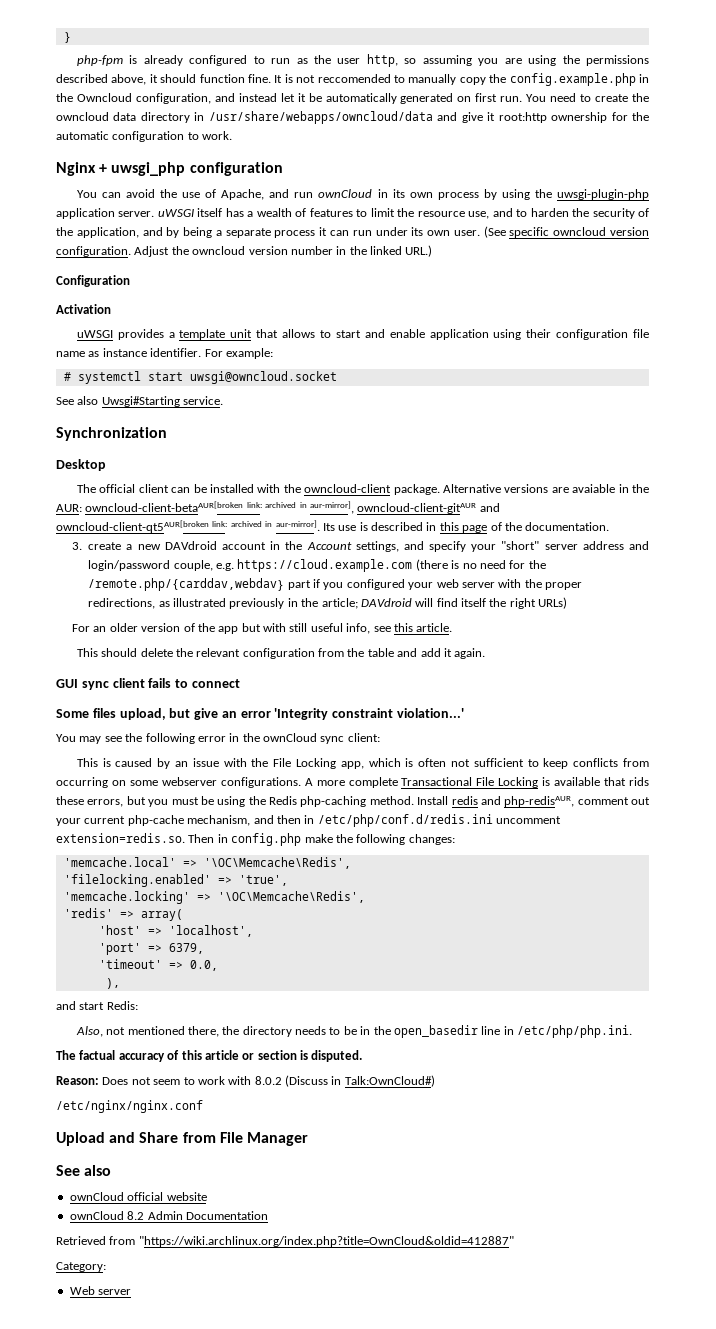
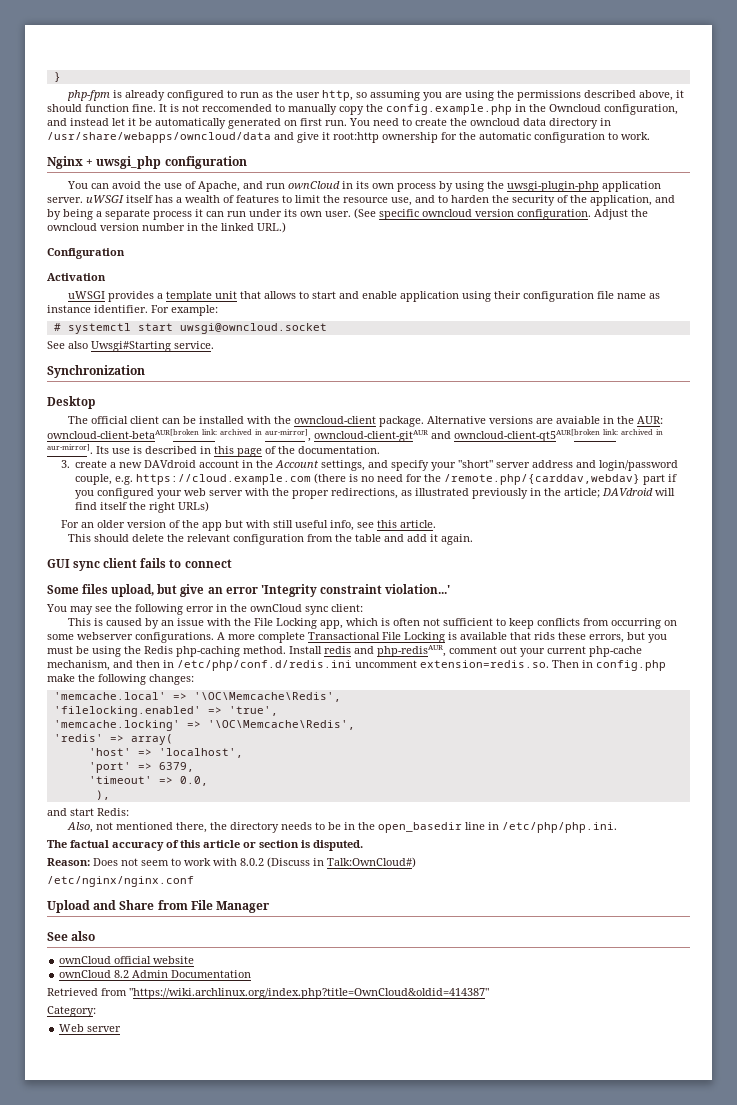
- Retrieved from "https://wiki.archlinux.org/index.php?title=OwnCloud&oldid=412887"
+ Retrieved from "https://wiki.archlinux.org/index.php?title=OwnCloud&oldid=414387"

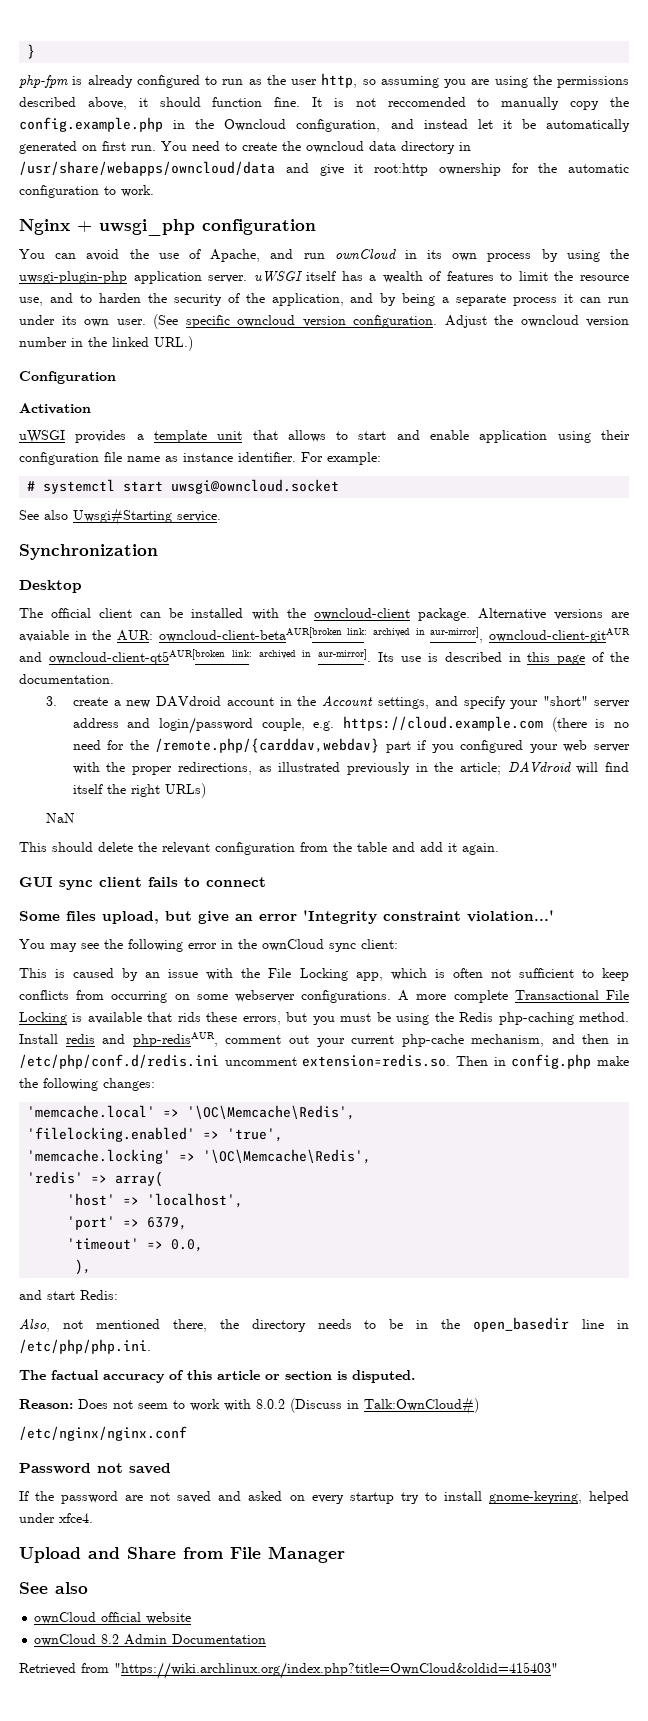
- For an older version of the app but with still useful info, see this article.
+ NaN
+ Password not saved
+ If the password are not saved and asked on every startup try to install gnome-keyring, helped under xfce4.
- Retrieved from "https://wiki.archlinux.org/index.php?title=OwnCloud&oldid=414387"
- Category:
- Web server
+ Retrieved from "https://wiki.archlinux.org/index.php?title=OwnCloud&oldid=415403"

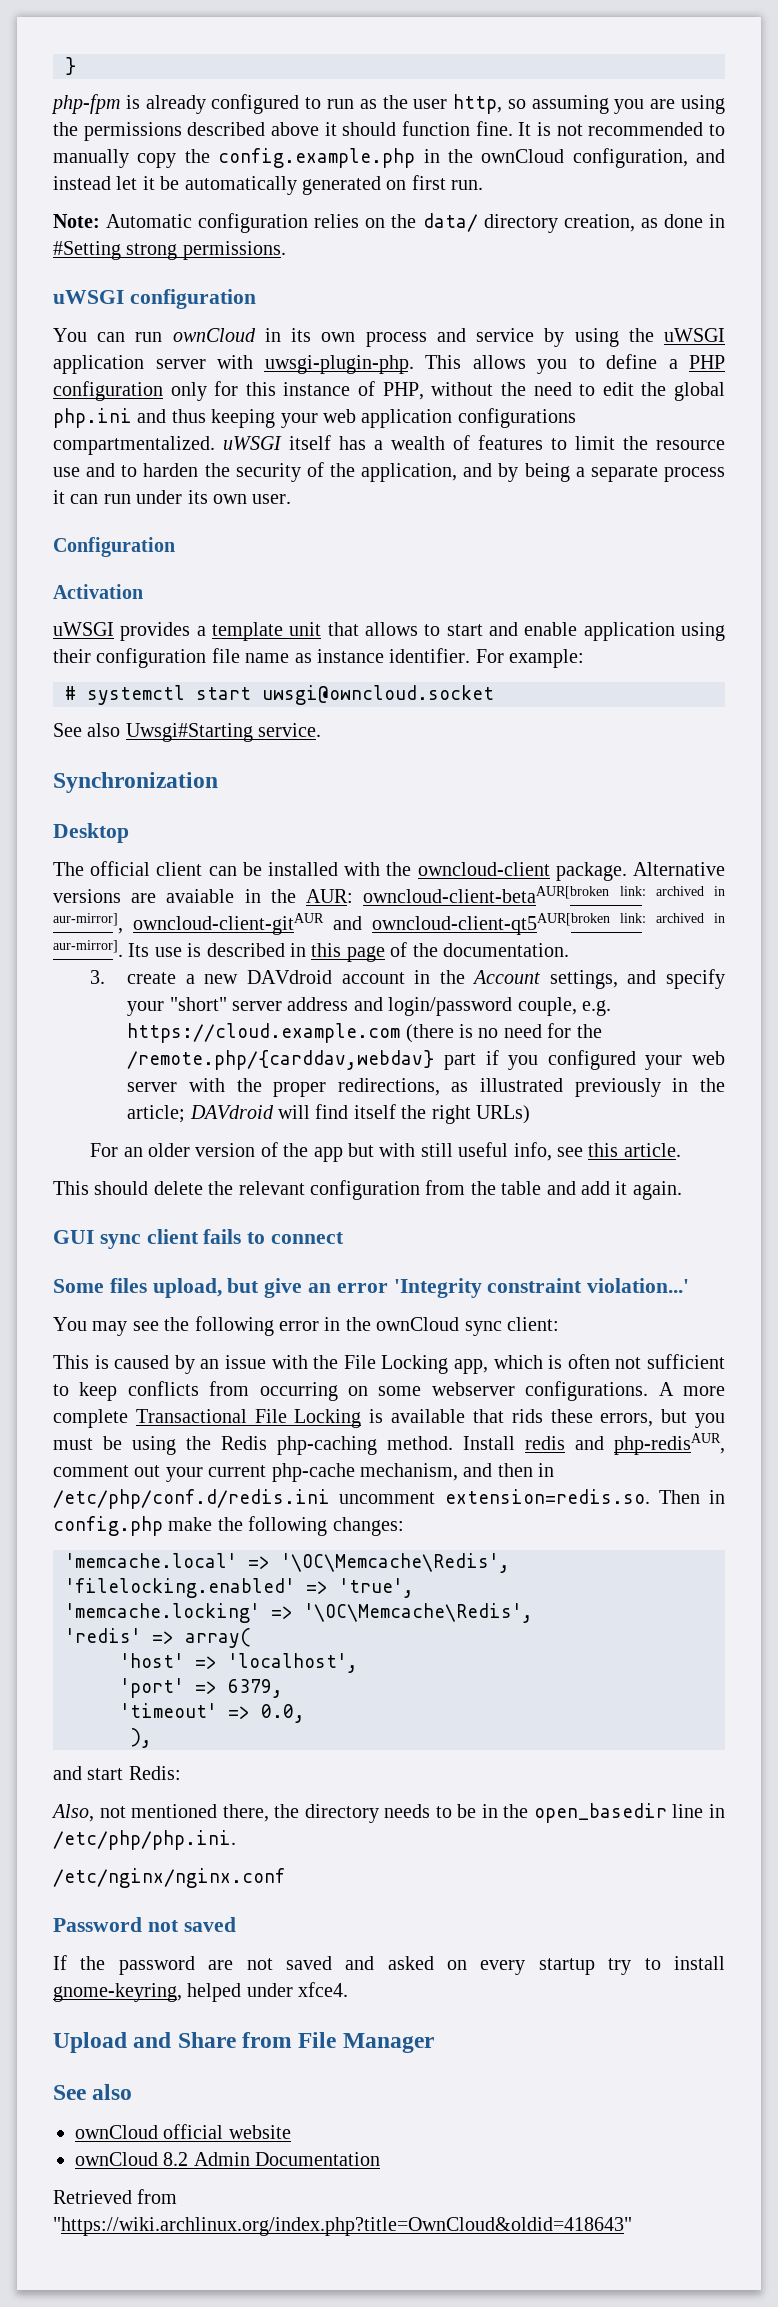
- php-fpm is already configured to run as the user http, so assuming you are using the permissions described above, it should function fine.
+ php-fpm is already configured to run as the user http, so assuming you are using the permissions described above it should function fine.
- It is not reccomended to manually copy the config.example.php in the Owncloud configuration, and instead let it be automatically generated on first run. You need to create the owncloud data directory in /usr/share/webapps/owncloud/data and give it root:http ownership for the automatic configuration to work.
- Nginx + uwsgi_php configuration
- You can avoid the use of Apache, and run ownCloud in its own process by using the uwsgi-plugin-php application server. uWSGI itself has a wealth of features to limit the resource use, and to harden the security of the application, and by being a separate process it can run under its own user. (See specific owncloud version configuration. Adjust the owncloud version number in the linked URL.)
+ It is not recommended to manually copy the config.example.php in the ownCloud configuration, and instead let it be automatically generated on first run.
+ Note: Automatic configuration relies on the data/ directory creation, as done in #Setting strong permissions.
+ uWSGI configuration
+ You can run ownCloud in its own process and service by using the uWSGI application server with uwsgi-plugin-php. This allows you to define a PHP configuration only for this instance of PHP, without the need to edit the global php.ini and thus keeping your web application configurations compartmentalized. uWSGI itself has a wealth of features to limit the resource use and to harden the security of the application, and by being a separate process it can run under its own user.
- NaN
+ For an older version of the app but with still useful info, see this article.
- The factual accuracy of this article or section is disputed.
- Reason: Does not seem to work with 8.0.2 (Discuss in Talk:OwnCloud#)
- Retrieved from "https://wiki.archlinux.org/index.php?title=OwnCloud&oldid=415403"
+ Retrieved from "https://wiki.archlinux.org/index.php?title=OwnCloud&oldid=418643"

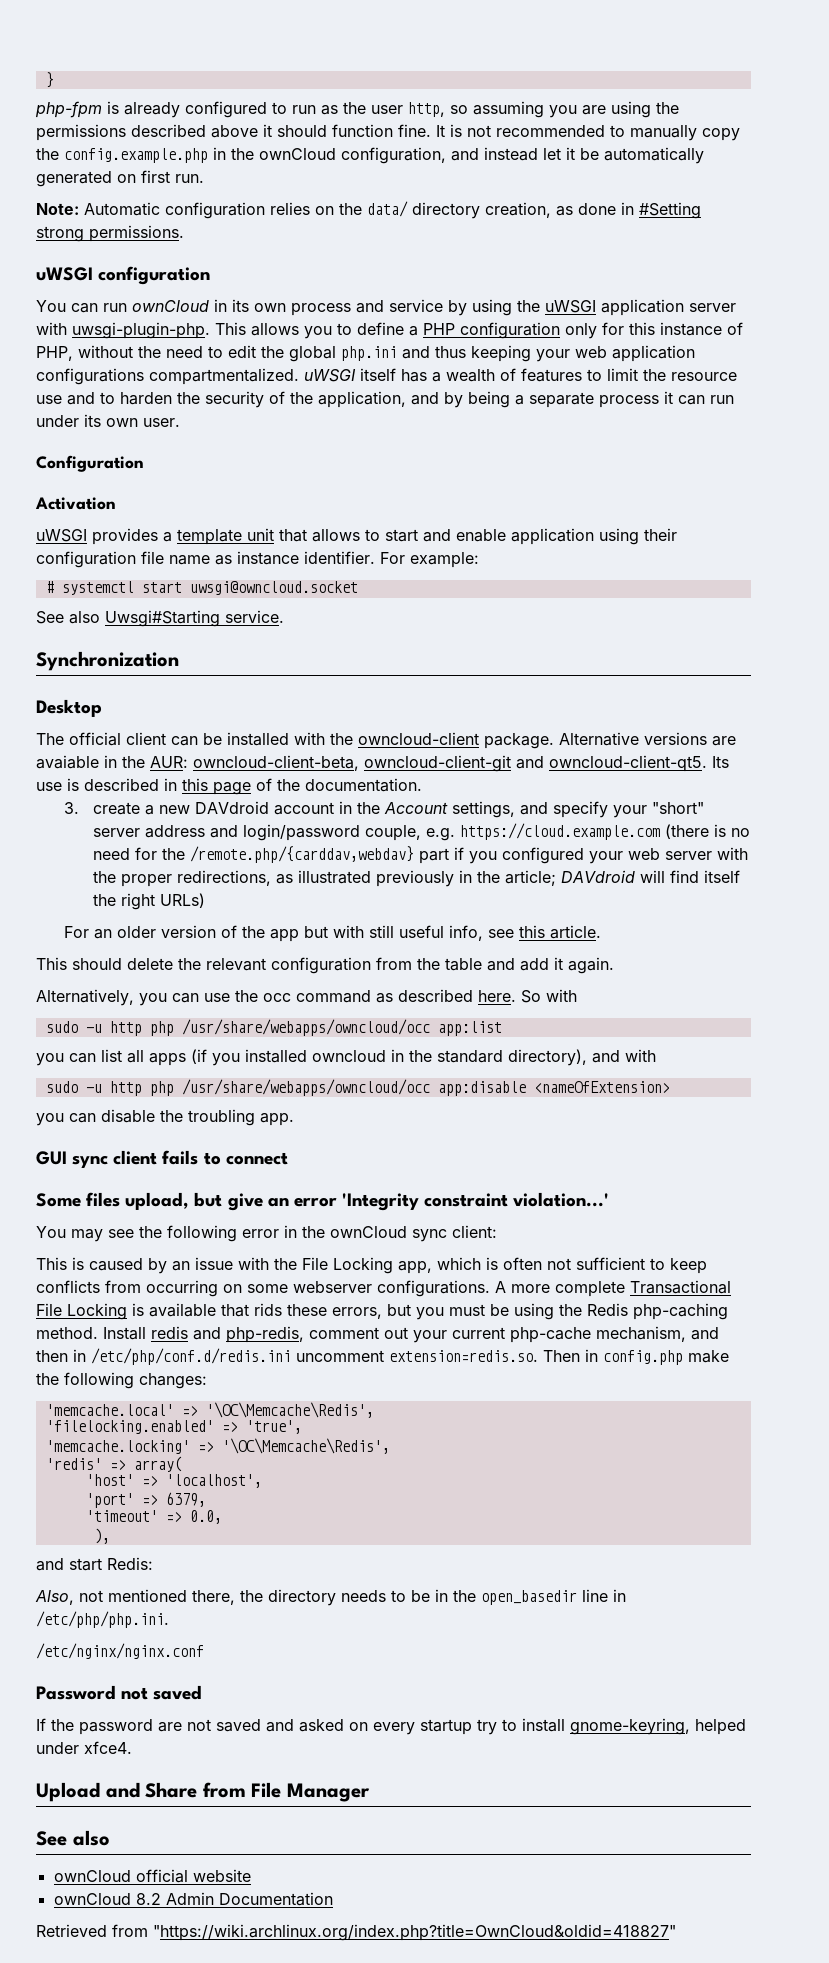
- Alternative versions are avaiable in the AUR: owncloud-client-betaAUR[broken link: archived in aur-mirror], owncloud-client-gitAUR and owncloud-client-qt5AUR[broken link: archived in aur-mirror].
+ Alternative versions are avaiable in the AUR: owncloud-client-beta, owncloud-client-git and owncloud-client-qt5.
+ Alternatively, you can use the occ command as described here. So with
+ sudo -u http php /usr/share/webapps/owncloud/occ app:list
+ you can list all apps (if you installed owncloud in the standard directory), and with
+ sudo -u http php /usr/share/webapps/owncloud/occ app:disable <nameOfExtension>
+ you can disable the troubling app.
- Install redis and php-redisAUR, comment out your current php-cache mechanism, and then in /etc/php/conf.d/redis.ini uncomment extension=redis.so. Then in config.php make the following changes:
+ Install redis and php-redis, comment out your current php-cache mechanism, and then in /etc/php/conf.d/redis.ini uncomment extension=redis.so. Then in config.php make the following changes:
- Retrieved from "https://wiki.archlinux.org/index.php?title=OwnCloud&oldid=418643"
+ Retrieved from "https://wiki.archlinux.org/index.php?title=OwnCloud&oldid=418827"

